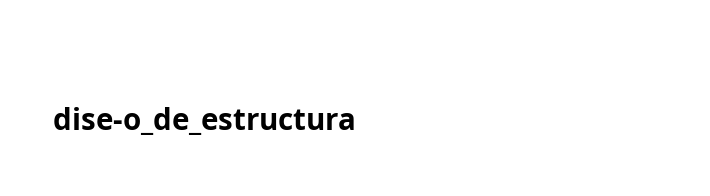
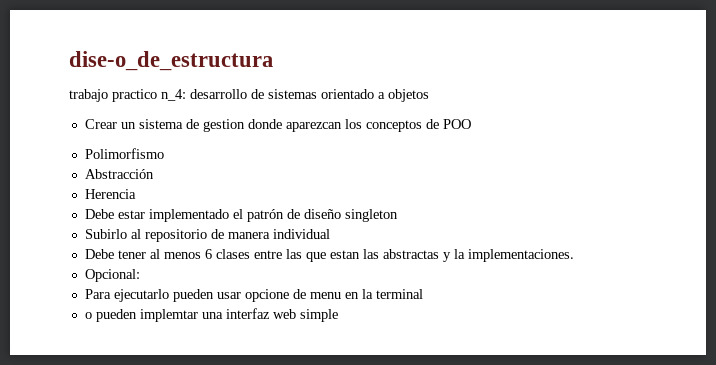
+ trabajo practico n_4: desarrollo de sistemas orientado a objetos
+ Crear un sistema de gestion donde aparezcan los conceptos de POO
+ Polimorfismo
+ Abstracción
+ Herencia
+ Debe estar implementado el patrón de diseño singleton
+ Subirlo al repositorio de manera individual
+ Debe tener al menos 6 clases entre las que estan las abstractas y la implementaciones.
+ Opcional:
+ Para ejecutarlo pueden usar opcione de menu en la terminal
+ o pueden implemtar una interfaz web simple

